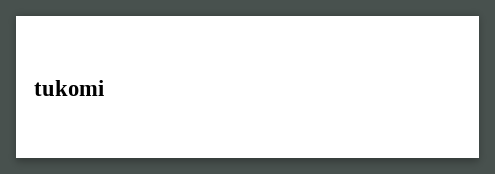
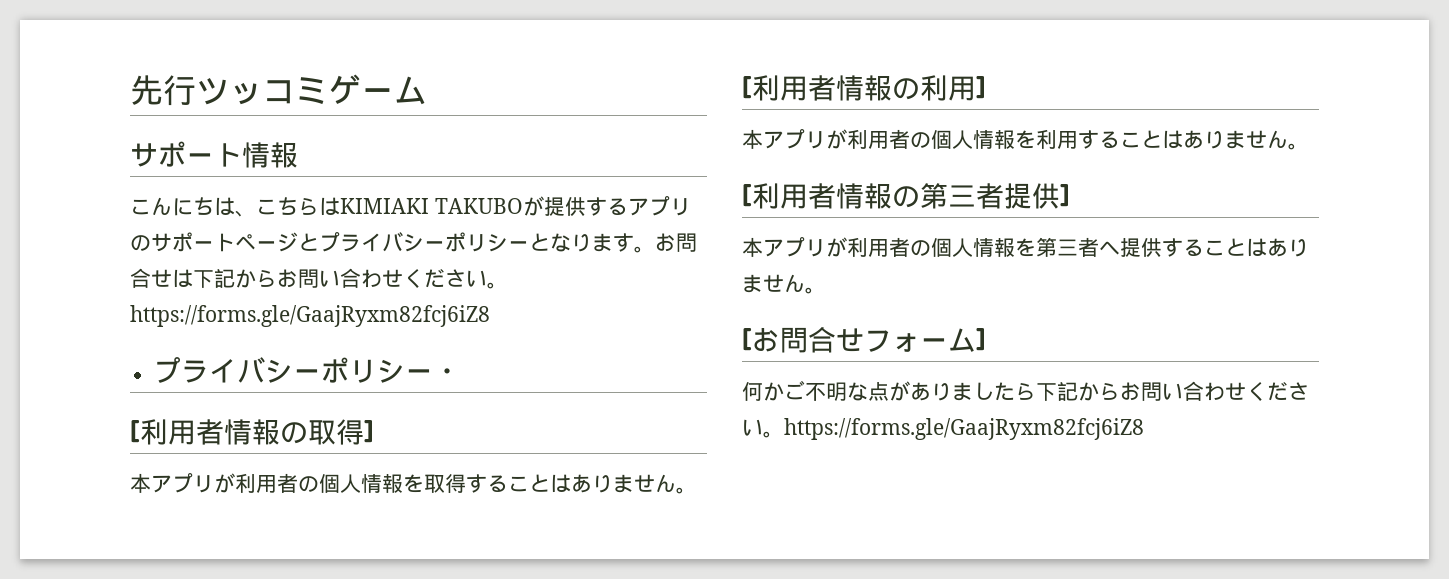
- tukomi
+ 先行ツッコミゲーム
+ サポート情報
+ こんにちは、こちらはKIMIAKI TAKUBOが提供するアプリのサポートページとプライバシーポリシーとなります。お問合せは下記からお問い合わせください。https://forms.gle/GaajRyxm82fcj6iZ8
+ プライバシーポリシー・
+ [利用者情報の取得]
+ 本アプリが利用者の個人情報を取得することはありません。
+ [利用者情報の利用]
+ 本アプリが利用者の個人情報を利用することはありません。
+ [利用者情報の第三者提供]
+ 本アプリが利用者の個人情報を第三者へ提供することはありません。
+ [お問合せフォーム]
+ 何かご不明な点がありましたら下記からお問い合わせください。https://forms.gle/GaajRyxm82fcj6iZ8

